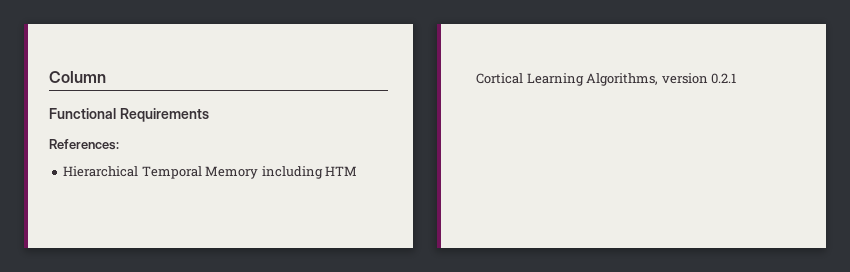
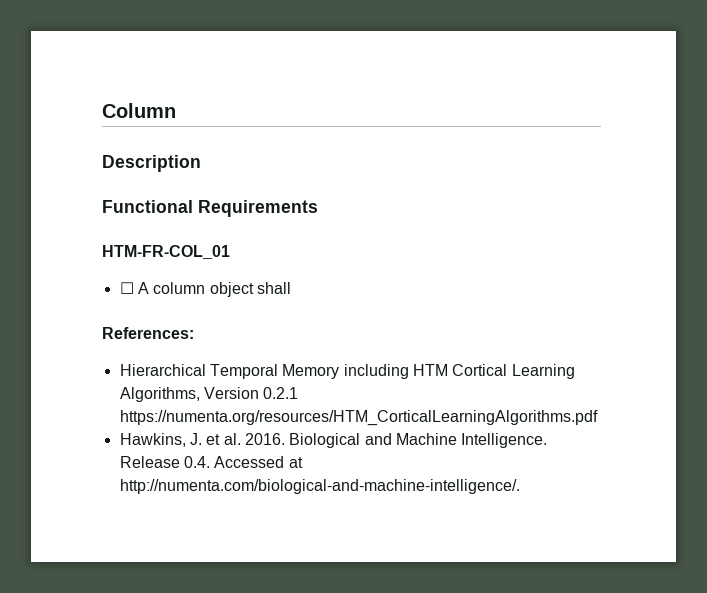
+ Description
+ HTM-FR-COL_01
+ ☐ A column object shall
- Hierarchical Temporal Memory including HTM Cortical Learning Algorithms, version 0.2.1
+ Hierarchical Temporal Memory including HTM Cortical Learning Algorithms, Version 0.2.1 https://numenta.org/resources/HTM_CorticalLearningAlgorithms.pdf
+ Hawkins, J. et al. 2016. Biological and Machine Intelligence. Release 0.4. Accessed at http://numenta.com/biological-and-machine-intelligence/.

